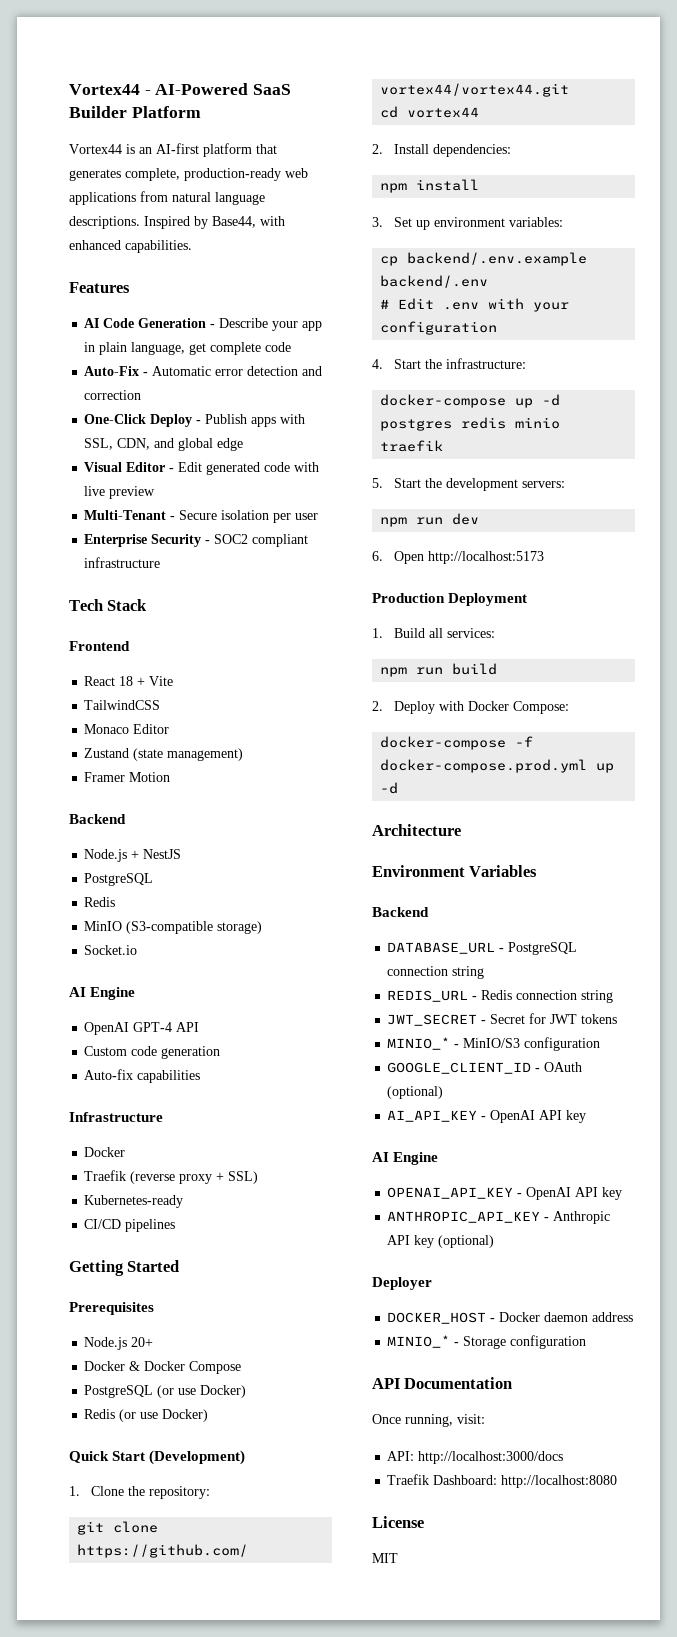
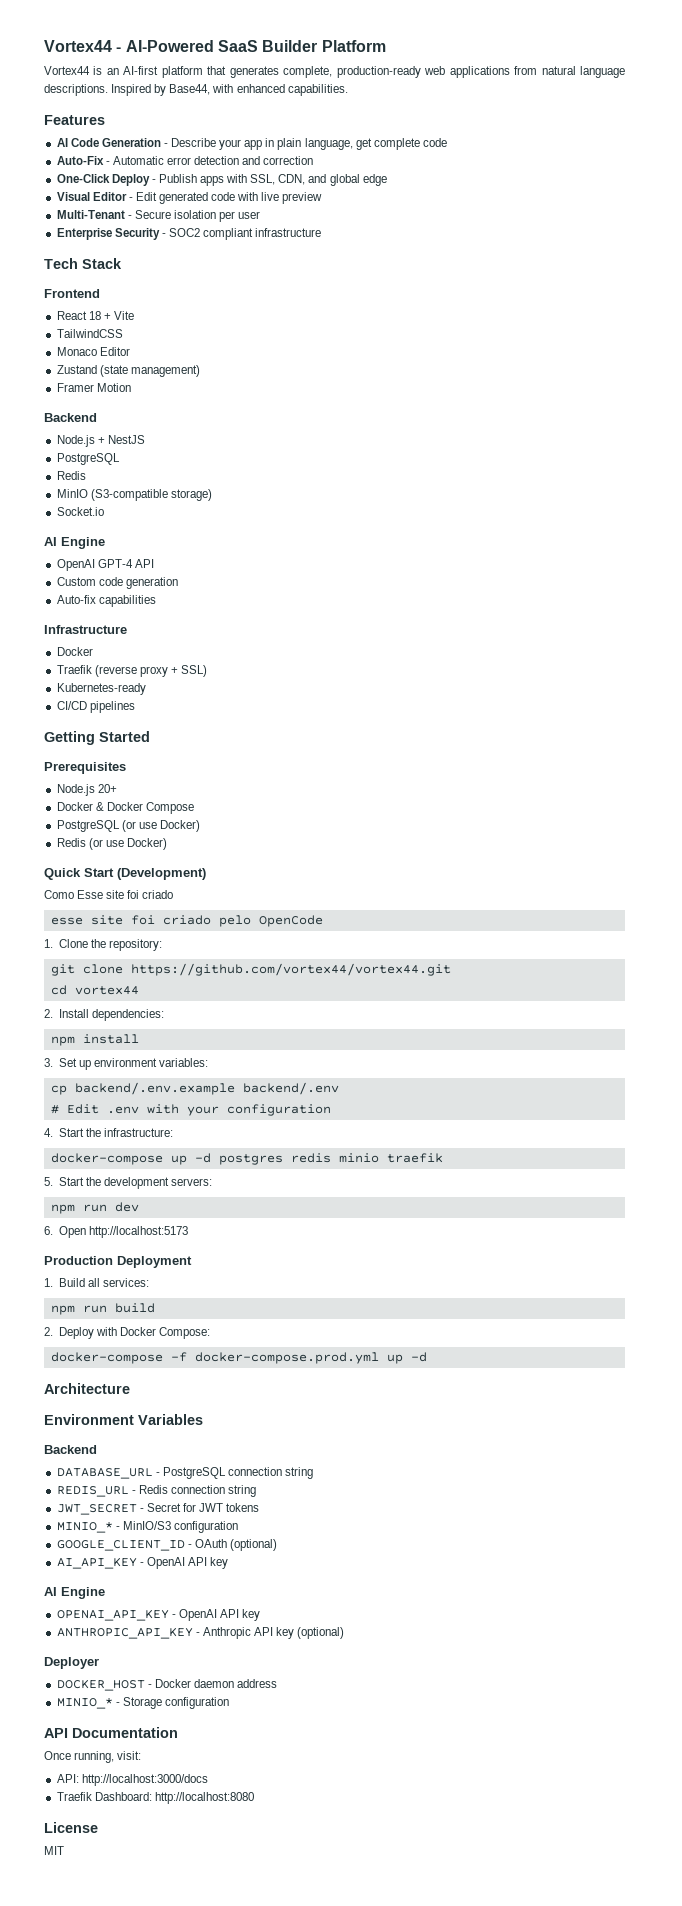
+ Como Esse site foi criado
+ esse site foi criado pelo OpenCode

